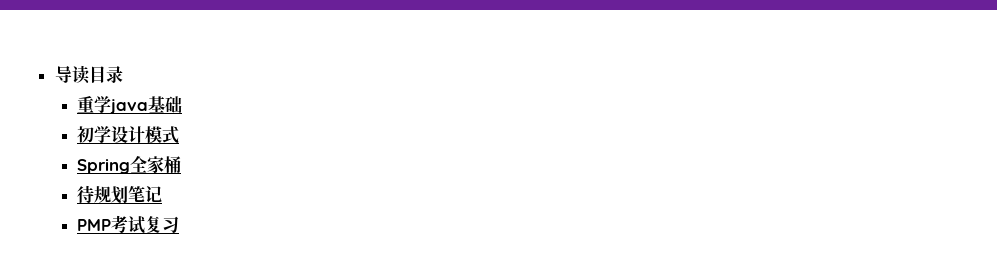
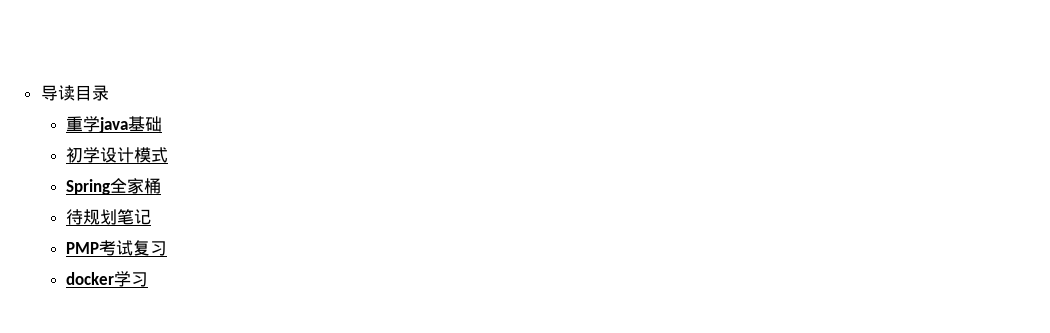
+ docker学习

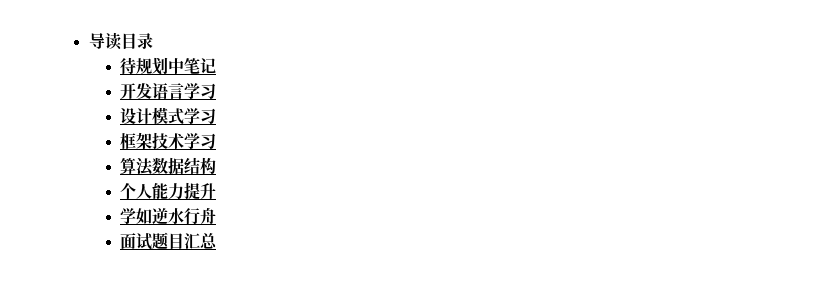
- 重学java基础
- 初学设计模式
- Spring全家桶
- 待规划笔记
- PMP考试复习
- docker学习
+ 待规划中笔记
+ 开发语言学习
+ 设计模式学习
+ 框架技术学习
+ 算法数据结构
+ 个人能力提升
+ 学如逆水行舟
+ 面试题目汇总

